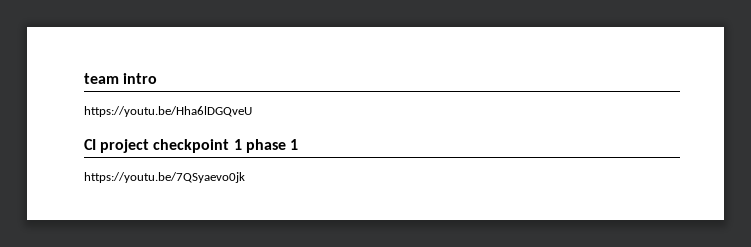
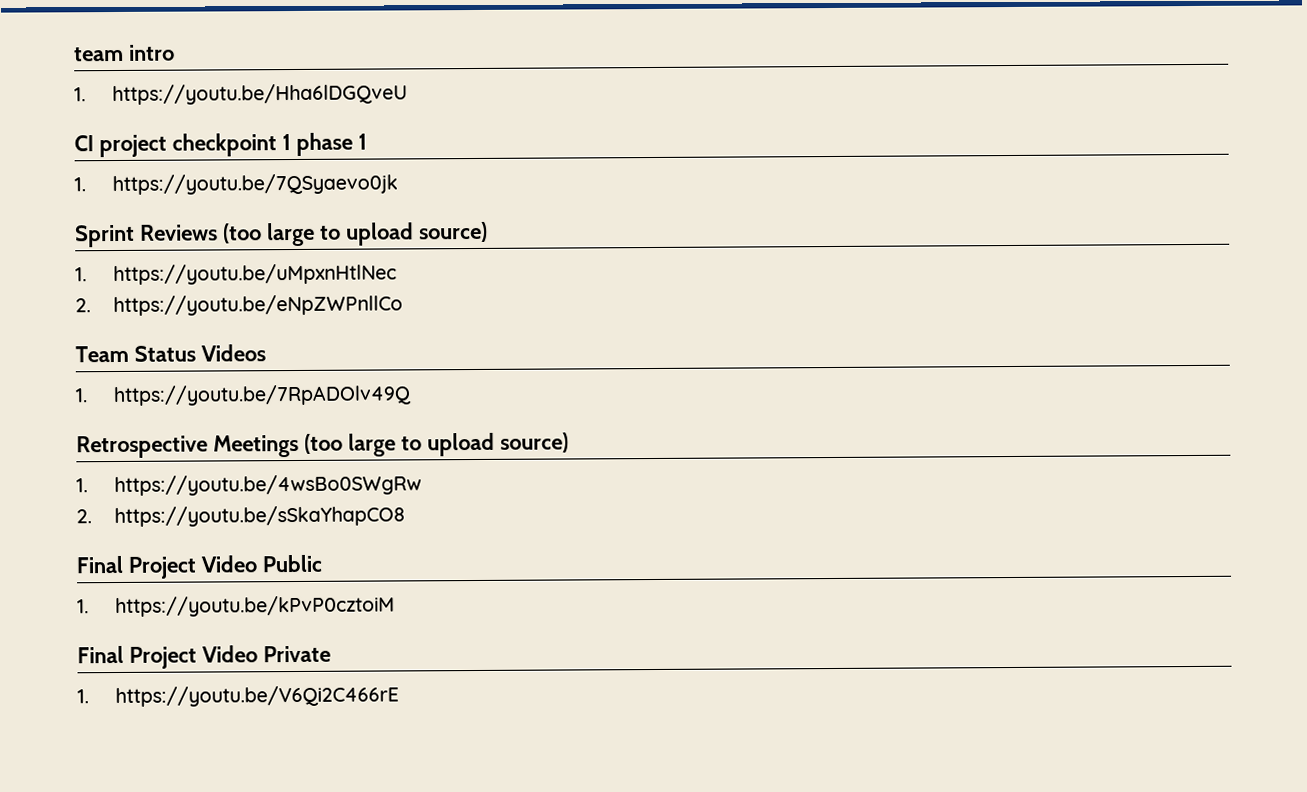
- https://youtu.be/Hha6lDGQveU
+ 1. https://youtu.be/Hha6lDGQveU
- https://youtu.be/7QSyaevo0jk
+ 1. https://youtu.be/7QSyaevo0jk
+ Sprint Reviews (too large to upload source)
+ 1. https://youtu.be/uMpxnHtlNec
+ 2. https://youtu.be/eNpZWPnllCo
+ Team Status Videos
+ 1. https://youtu.be/7RpADOlv49Q
+ Retrospective Meetings (too large to upload source)
+ 1. https://youtu.be/4wsBo0SWgRw
+ 2. https://youtu.be/sSkaYhapCO8
+ Final Project Video Public
+ 1. https://youtu.be/kPvP0cztoiM
+ Final Project Video Private
+ 1. https://youtu.be/V6Qi2C466rE

